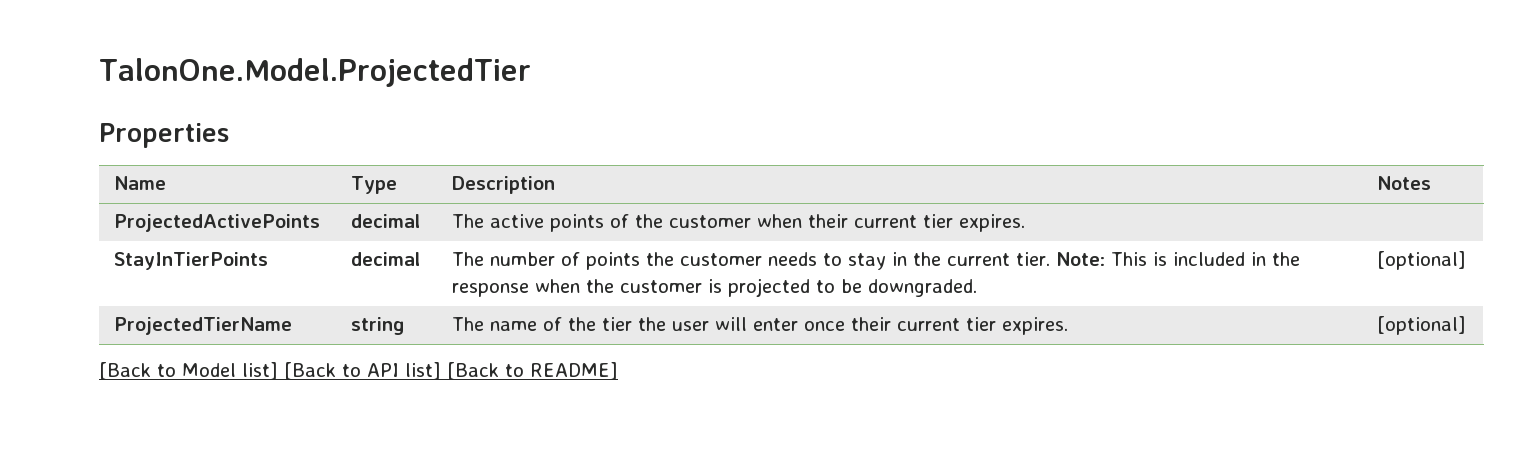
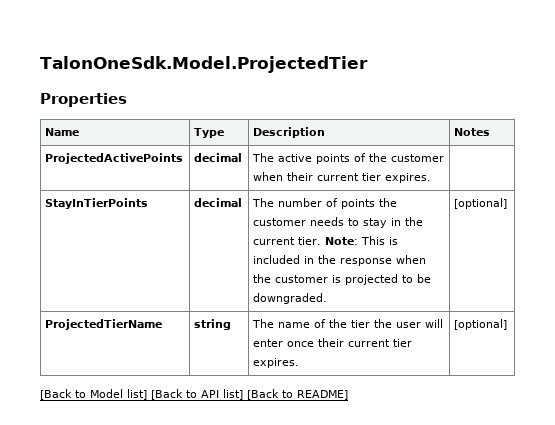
- TalonOne.Model.ProjectedTier
+ TalonOneSdk.Model.ProjectedTier

